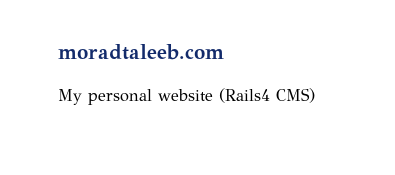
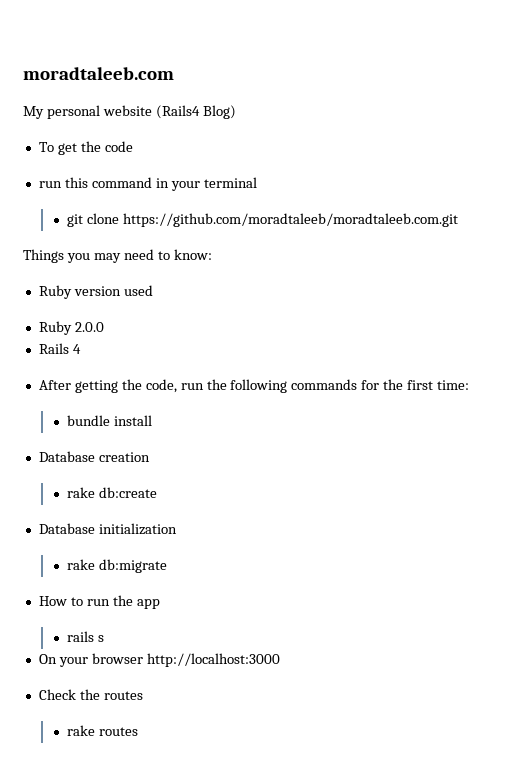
- My personal website (Rails4 CMS)
+ My personal website (Rails4 Blog)
+ To get the code
+ run this command in your terminal
+ git clone https://github.com/moradtaleeb/moradtaleeb.com.git
+ Things you may need to know:
+ Ruby version used
+ Ruby 2.0.0
+ Rails 4
+ After getting the code, run the following commands for the first time:
+ bundle install
+ Database creation
+ rake db:create
+ Database initialization
+ rake db:migrate
+ How to run the app
+ rails s
+ On your browser http://localhost:3000
+ Check the routes
+ rake routes

